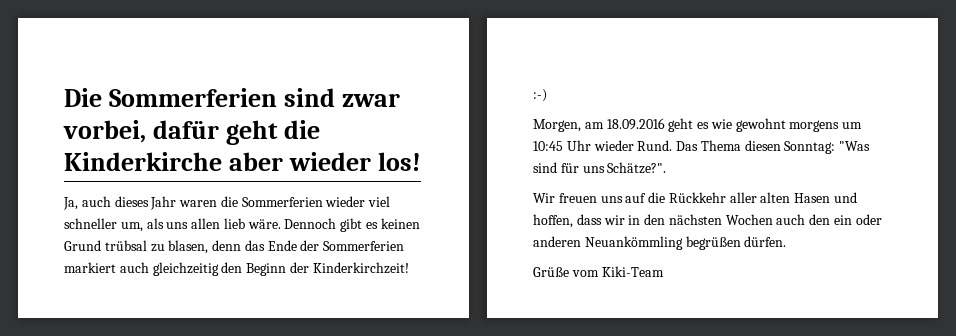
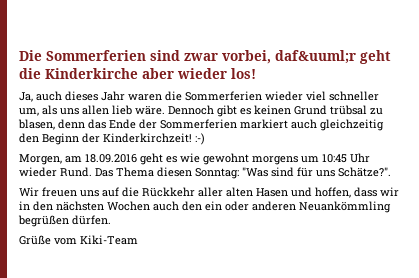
- Die Sommerferien sind zwar vorbei, dafür geht die Kinderkirche aber wieder los!
+ Die Sommerferien sind zwar vorbei, daf&uuml;r geht die Kinderkirche aber wieder los!

